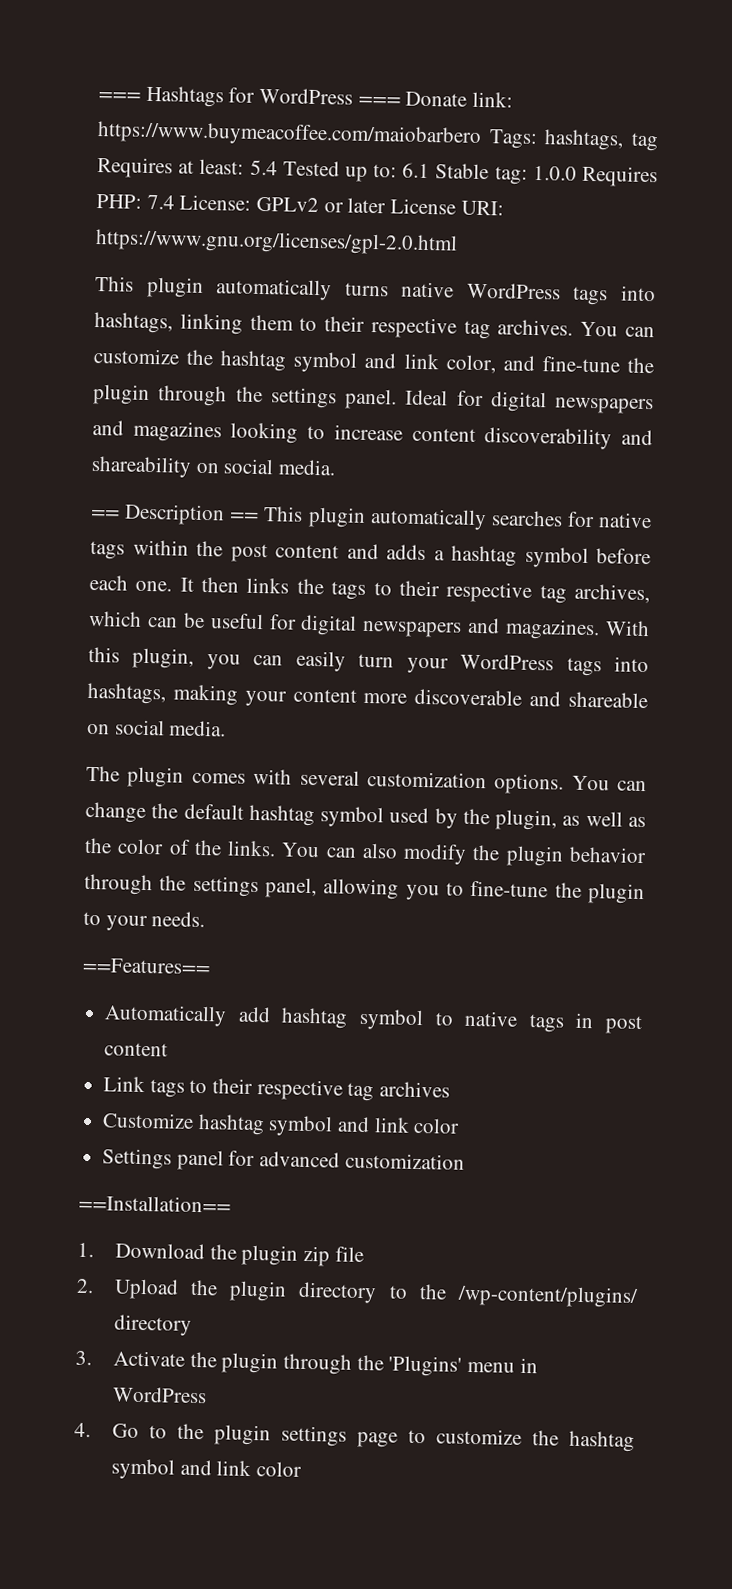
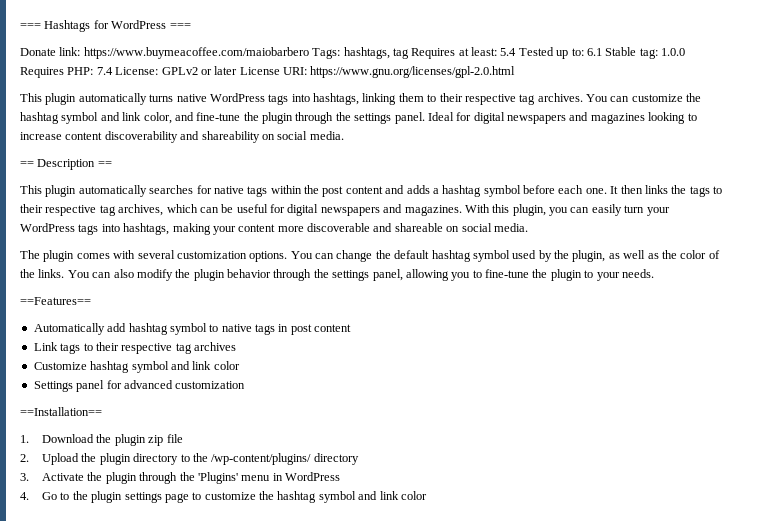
- === Hashtags for WordPress === Donate link: https://www.buymeacoffee.com/maiobarbero Tags: hashtags, tag Requires at least: 5.4 Tested up to: 6.1 Stable tag: 1.0.0 Requires PHP: 7.4 License: GPLv2 or later License URI: https://www.gnu.org/licenses/gpl-2.0.html
+ === Hashtags for WordPress ===
+ Donate link: https://www.buymeacoffee.com/maiobarbero Tags: hashtags, tag Requires at least: 5.4 Tested up to: 6.1 Stable tag: 1.0.0 Requires PHP: 7.4 License: GPLv2 or later License URI: https://www.gnu.org/licenses/gpl-2.0.html
- == Description == This plugin automatically searches for native tags within the post content and adds a hashtag symbol before each one.
+ == Description ==
+ This plugin automatically searches for native tags within the post content and adds a hashtag symbol before each one.

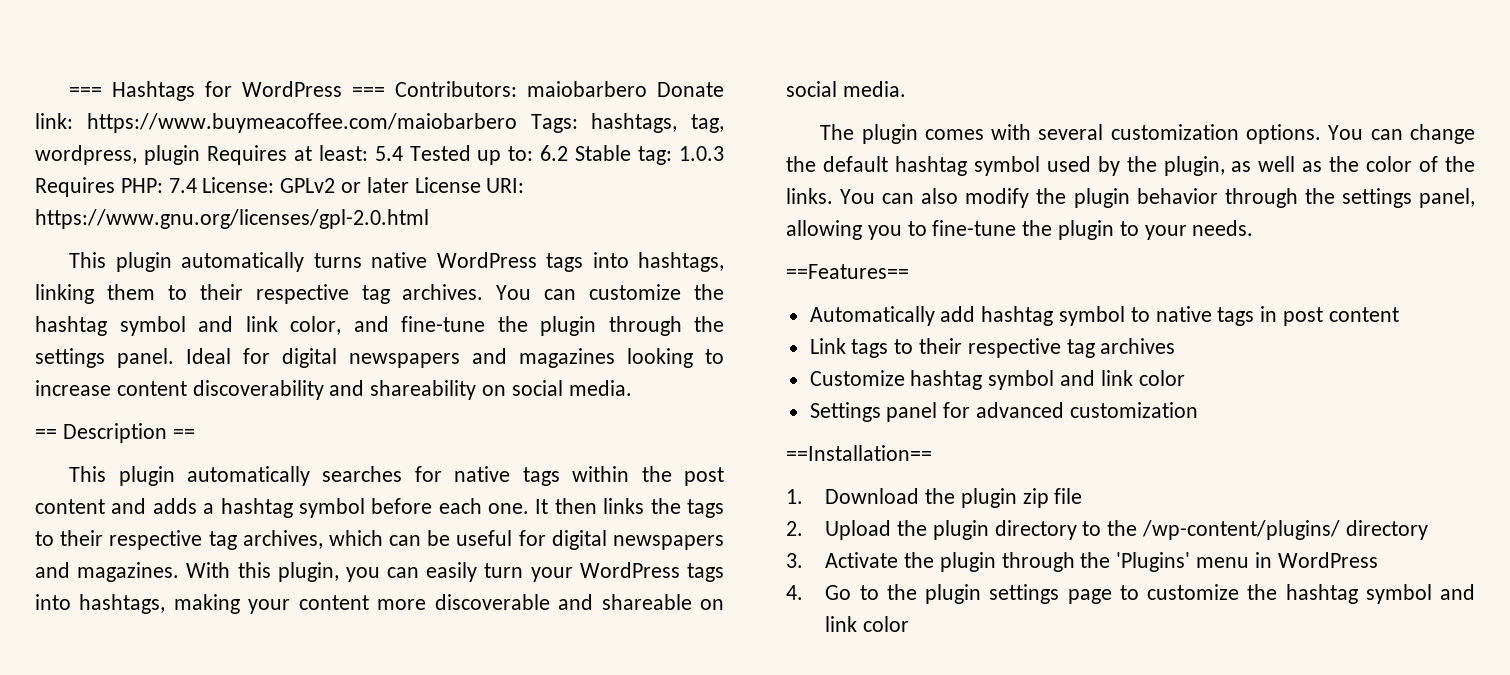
- === Hashtags for WordPress ===
- Donate link: https://www.buymeacoffee.com/maiobarbero Tags: hashtags, tag Requires at least: 5.4 Tested up to: 6.1 Stable tag: 1.0.0 Requires PHP: 7.4 License: GPLv2 or later License URI: https://www.gnu.org/licenses/gpl-2.0.html
+ === Hashtags for WordPress === Contributors: maiobarbero Donate link: https://www.buymeacoffee.com/maiobarbero Tags: hashtags, tag, wordpress, plugin Requires at least: 5.4 Tested up to: 6.2 Stable tag: 1.0.3 Requires PHP: 7.4 License: GPLv2 or later License URI: https://www.gnu.org/licenses/gpl-2.0.html

